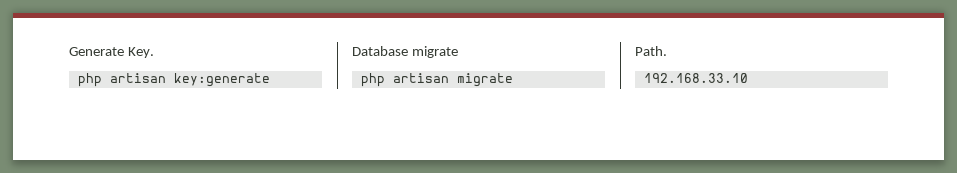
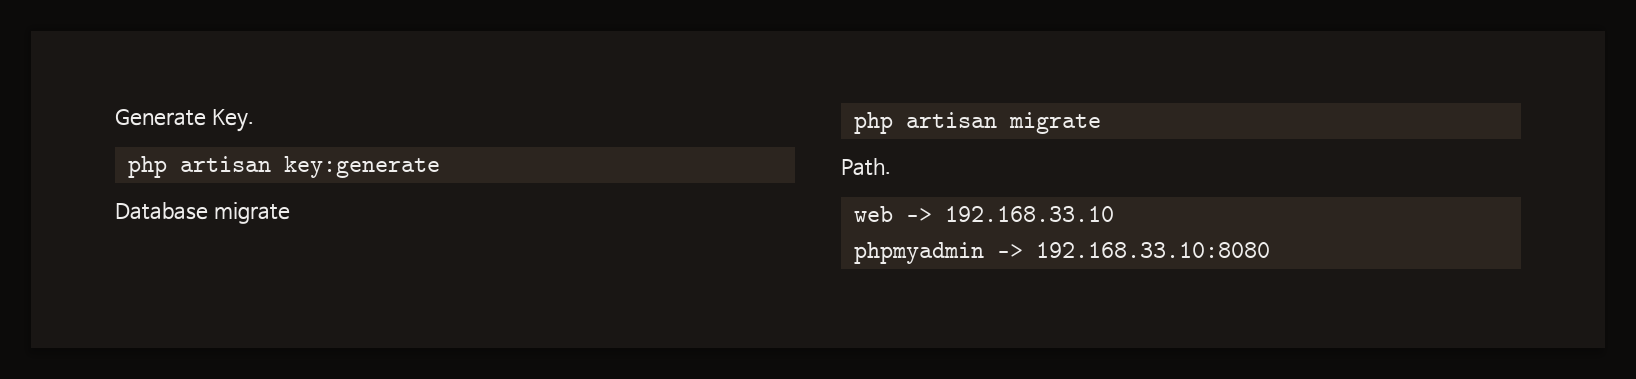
- 192.168.33.10
+ web -> 192.168.33.10
+ phpmyadmin -> 192.168.33.10:8080

